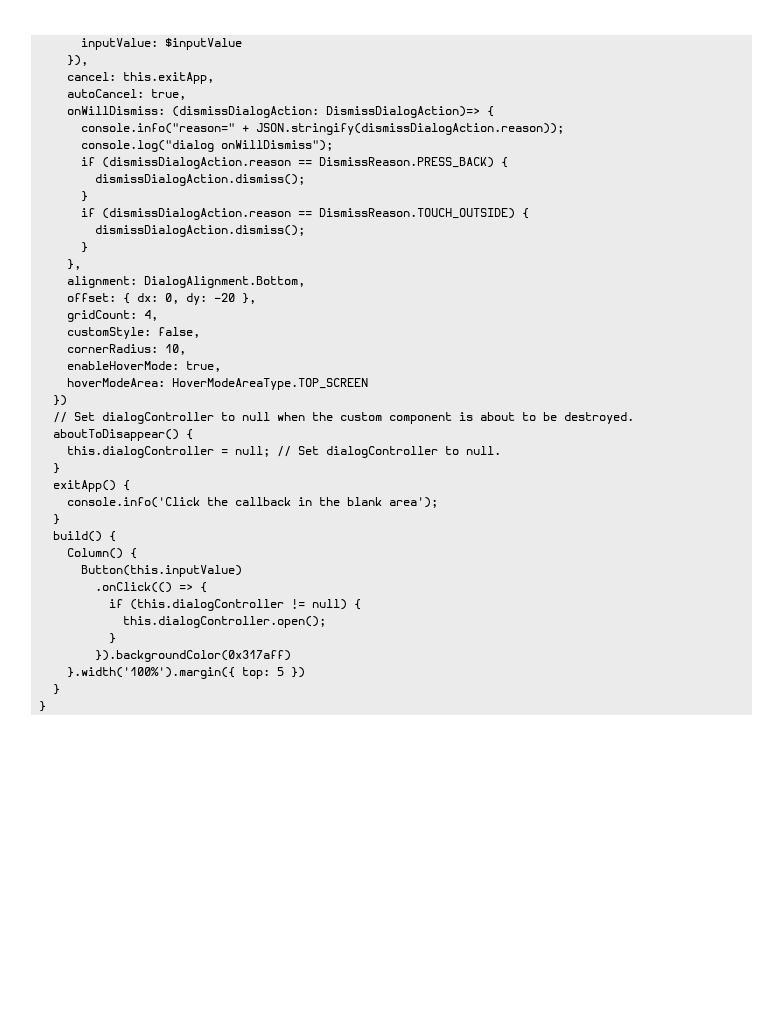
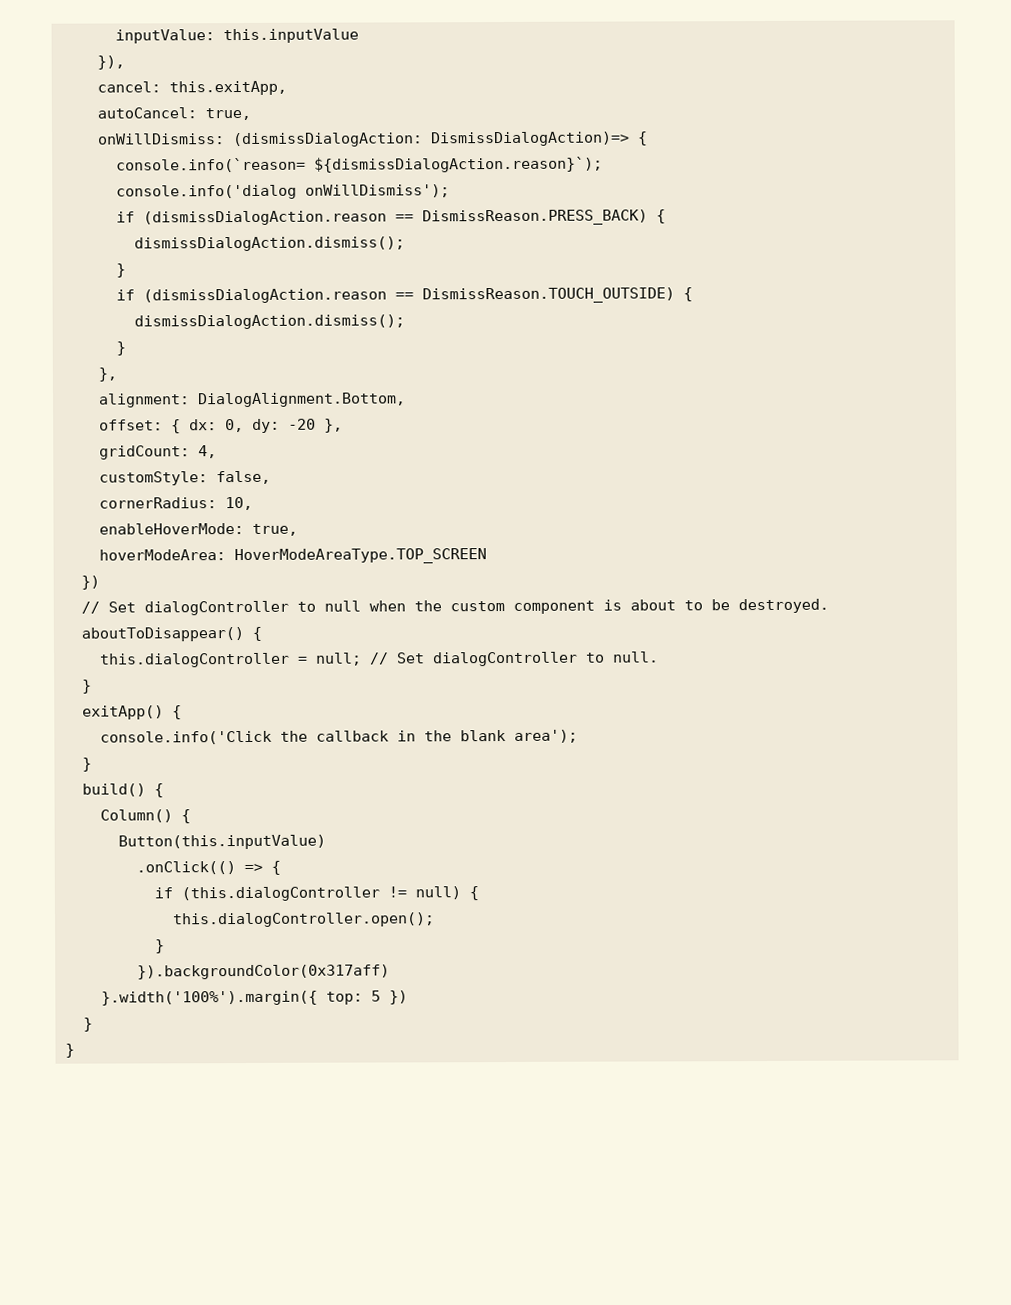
- inputValue: $inputValue
+ inputValue: this.inputValue
- console.info("reason=" + JSON.stringify(dismissDialogAction.reason));
- console.log("dialog onWillDismiss");
+ console.info(`reason= ${dismissDialogAction.reason}`);
+ console.info('dialog onWillDismiss');

